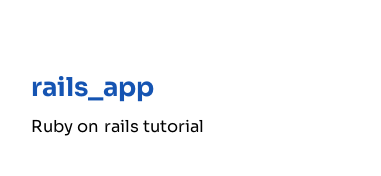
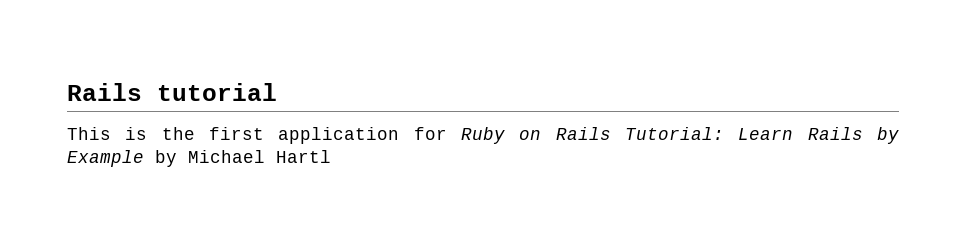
- rails_app
- Ruby on rails tutorial
+ Rails tutorial
+ This is the first application for Ruby on Rails Tutorial: Learn Rails by Example by Michael Hartl

